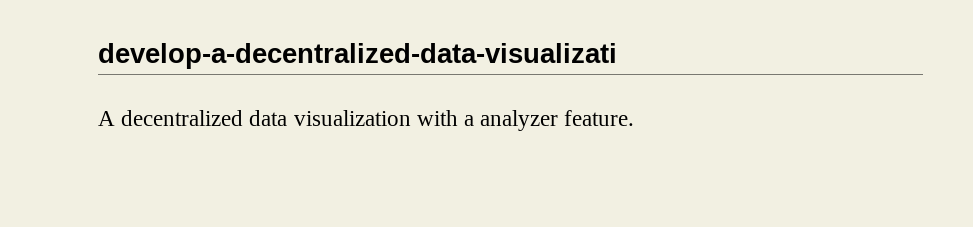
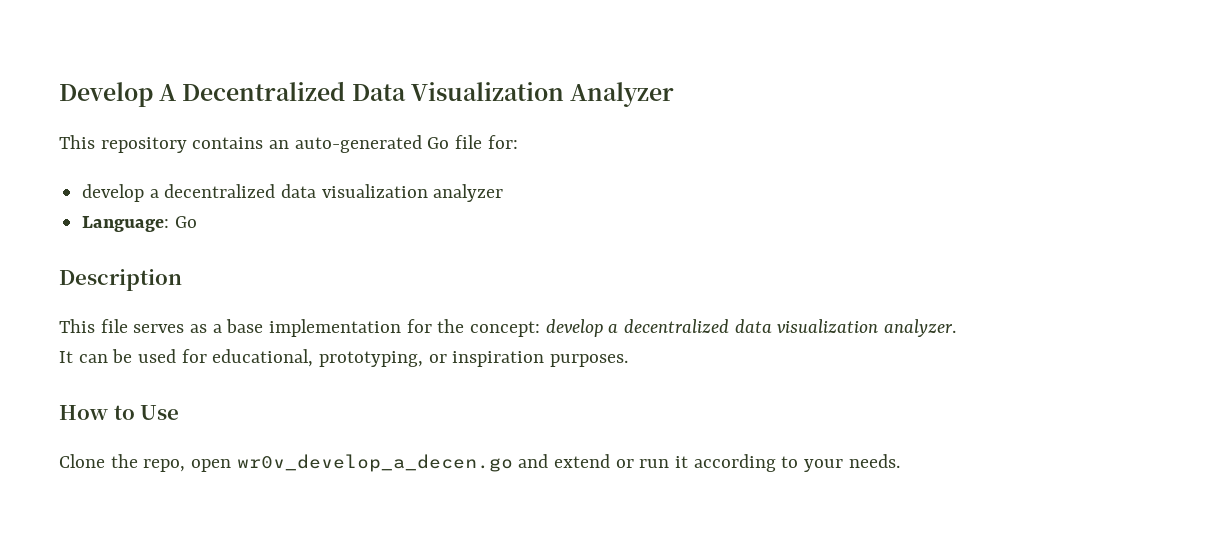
- develop-a-decentralized-data-visualizati
- A decentralized data visualization with a analyzer feature.
+ Develop A Decentralized Data Visualization Analyzer
+ This repository contains an auto-generated Go file for:
+ develop a decentralized data visualization analyzer
+ Language: Go
+ Description
+ This file serves as a base implementation for the concept: develop a decentralized data visualization analyzer.
+ It can be used for educational, prototyping, or inspiration purposes.
+ How to Use
+ Clone the repo, open wr0v_develop_a_decen.go and extend or run it according to your needs.

